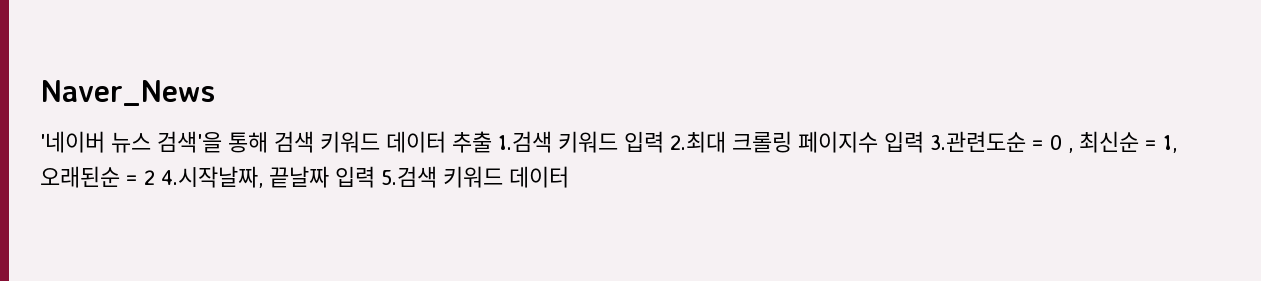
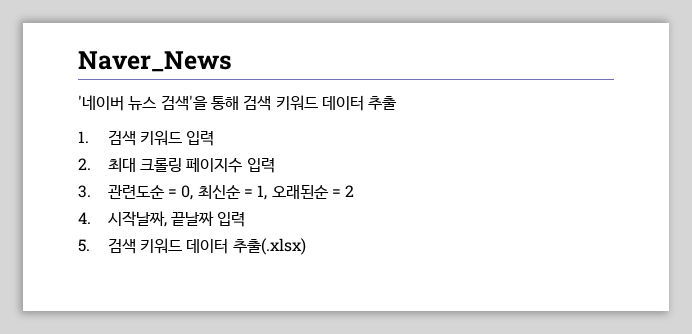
- '네이버 뉴스 검색'을 통해 검색 키워드 데이터 추출 1.검색 키워드 입력 2.최대 크롤링 페이지수 입력 3.관련도순 = 0 , 최신순 = 1, 오래된순 = 2 4.시작날짜, 끝날짜 입력 5.검색 키워드 데이터
+ '네이버 뉴스 검색'을 통해 검색 키워드 데이터 추출
+ 1. 검색 키워드 입력
+ 2. 최대 크롤링 페이지수 입력
+ 3. 관련도순 = 0, 최신순 = 1, 오래된순 = 2
+ 4. 시작날짜, 끝날짜 입력
+ 5. 검색 키워드 데이터 추출(.xlsx)

